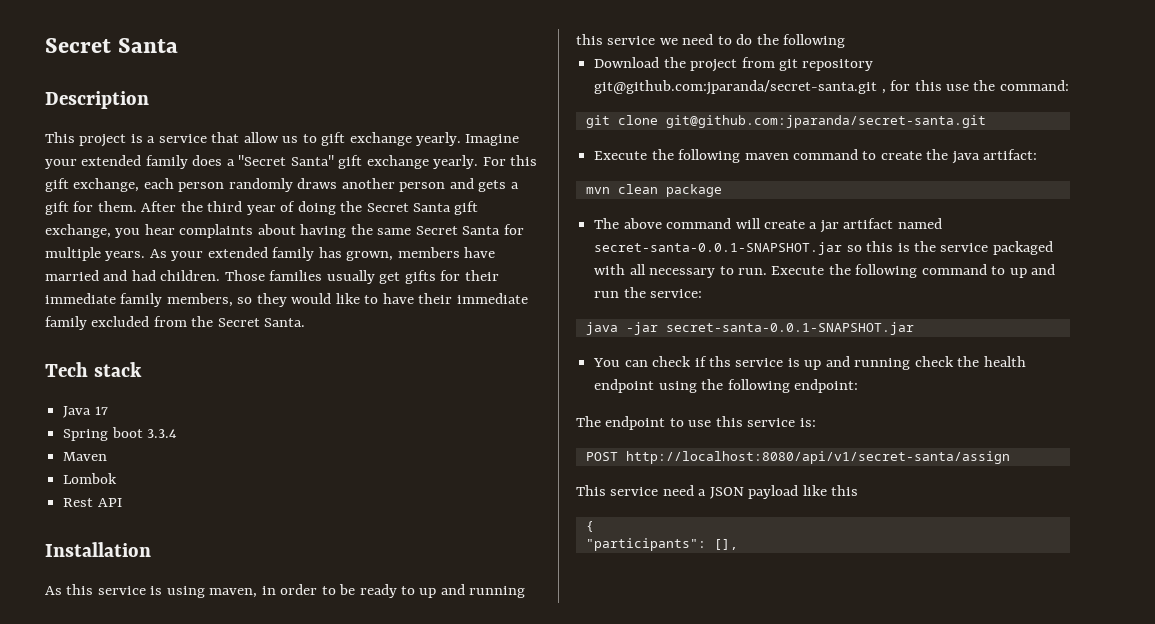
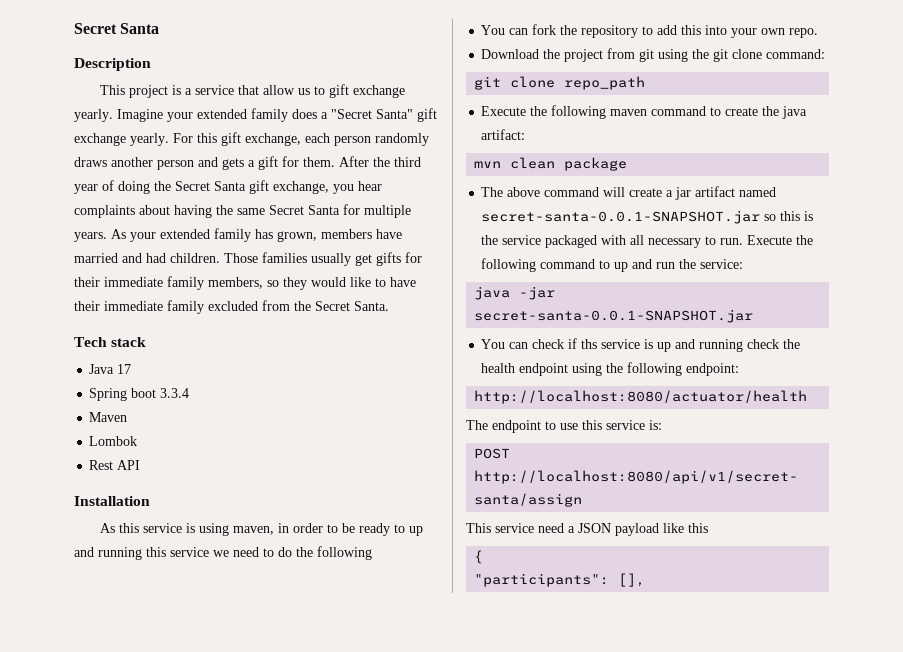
+ You can fork the repository to add this into your own repo.
- Download the project from git repository git@github.com:jparanda/secret-santa.git , for this use the command:
+ Download the project from git using the git clone command:
- git clone git@github.com:jparanda/secret-santa.git
+ git clone repo_path
+ http://localhost:8080/actuator/health

